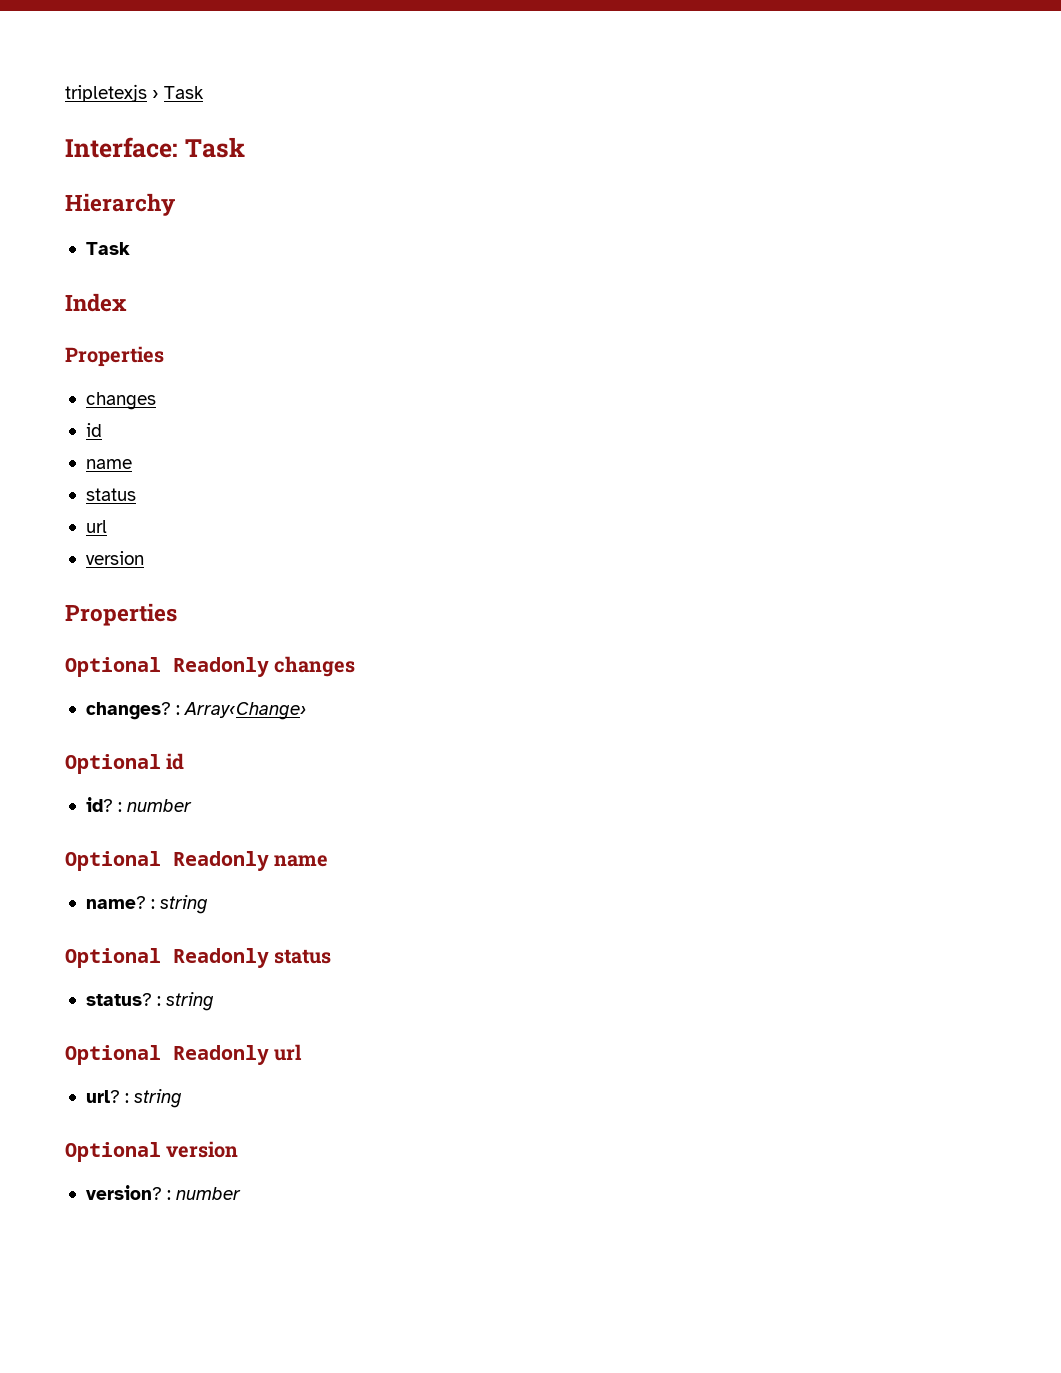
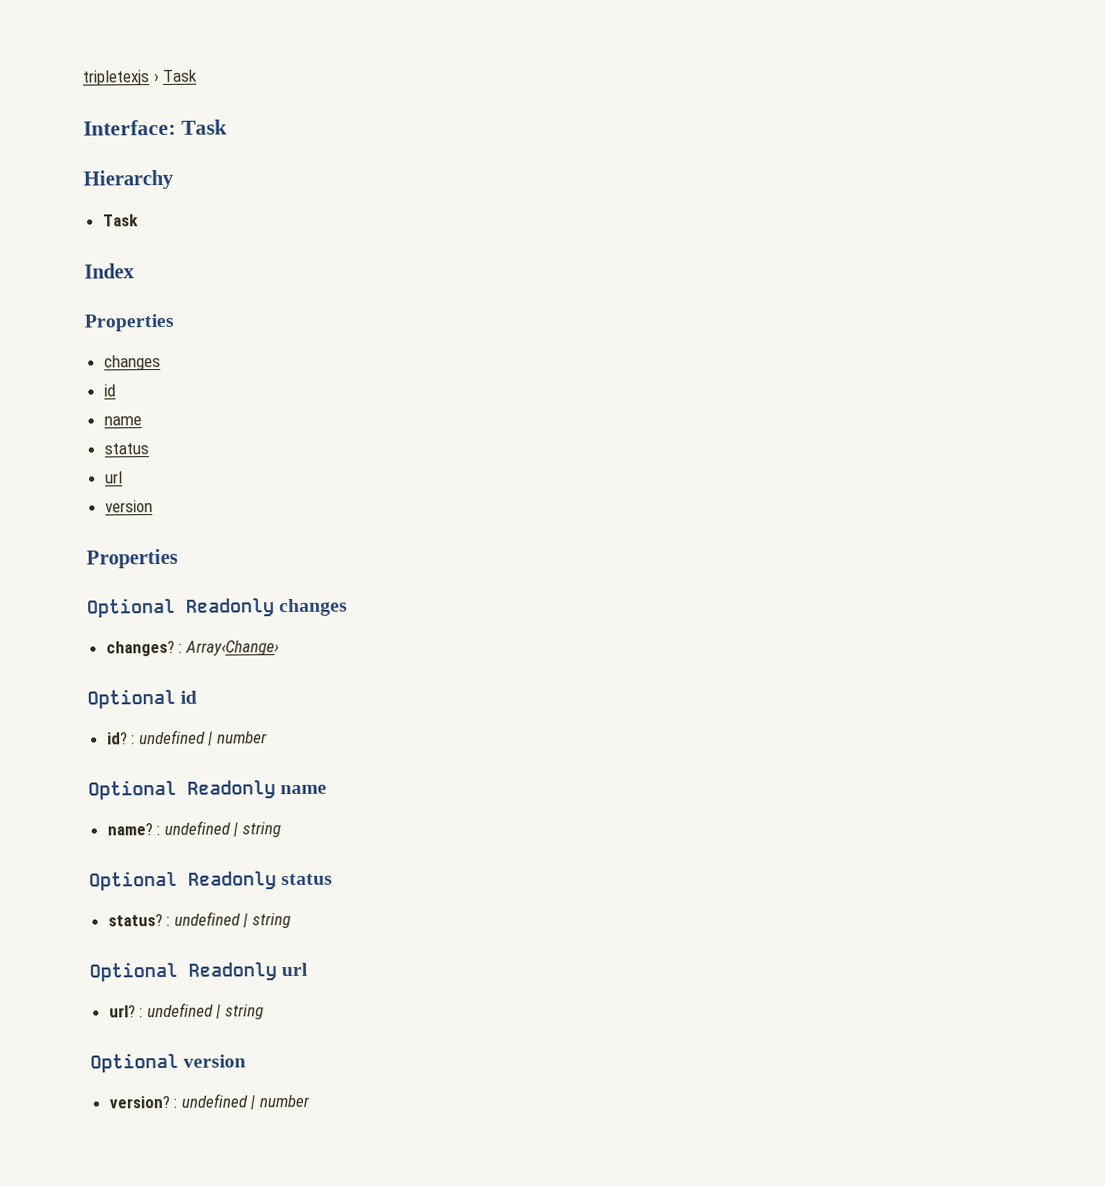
- id? : number
+ id? : undefined | number
- name? : string
+ name? : undefined | string
- status? : string
+ status? : undefined | string
- url? : string
+ url? : undefined | string
- version? : number
+ version? : undefined | number

